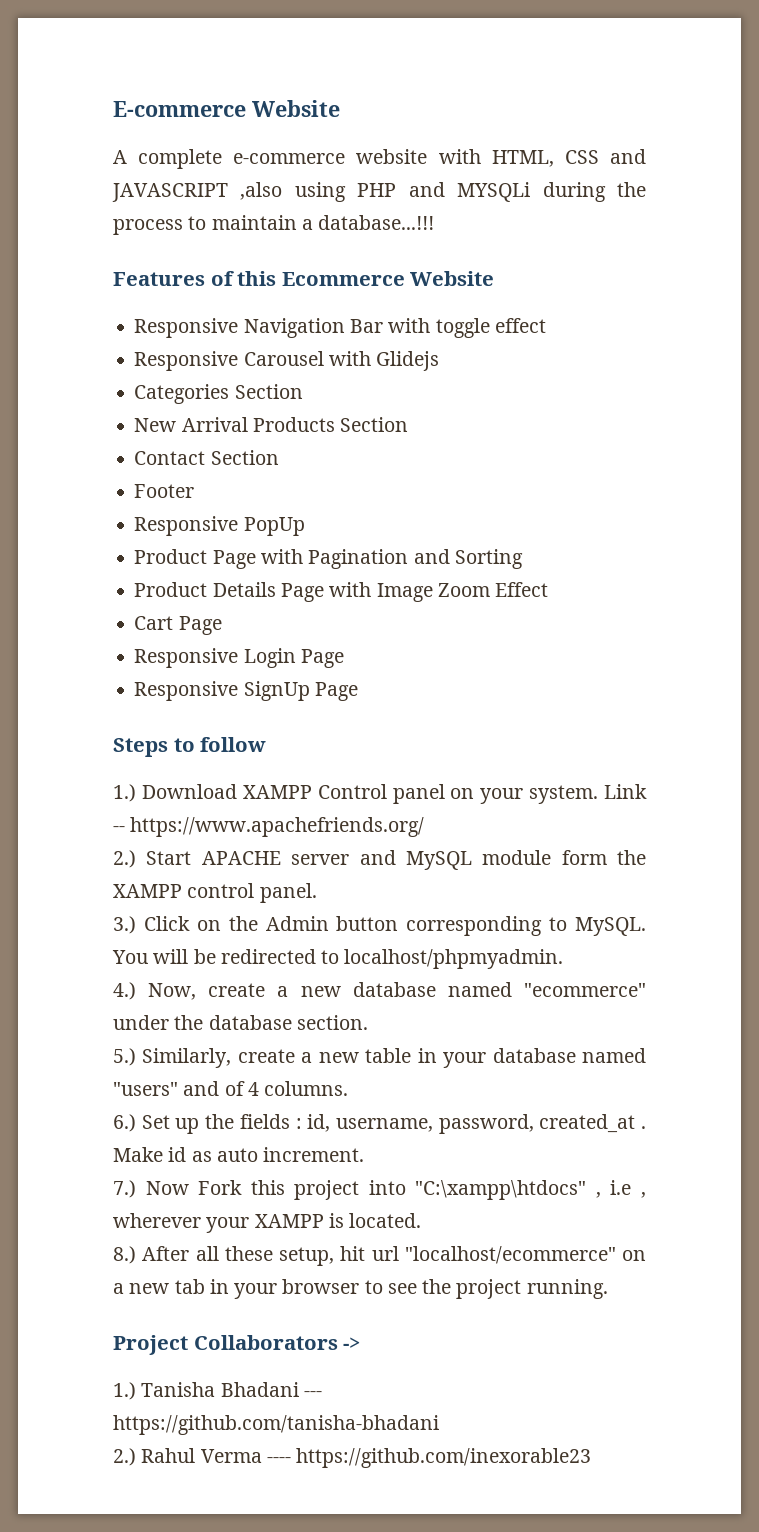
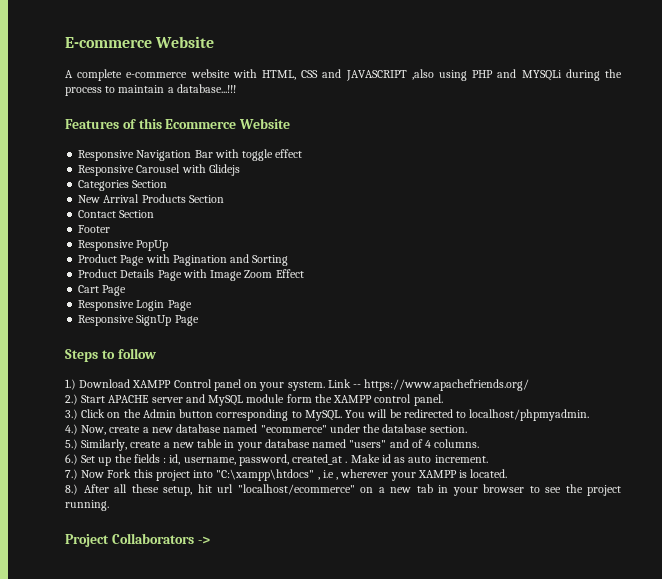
- 1.) Tanisha Bhadani --- https://github.com/tanisha-bhadani
- 2.) Rahul Verma ---- https://github.com/inexorable23

